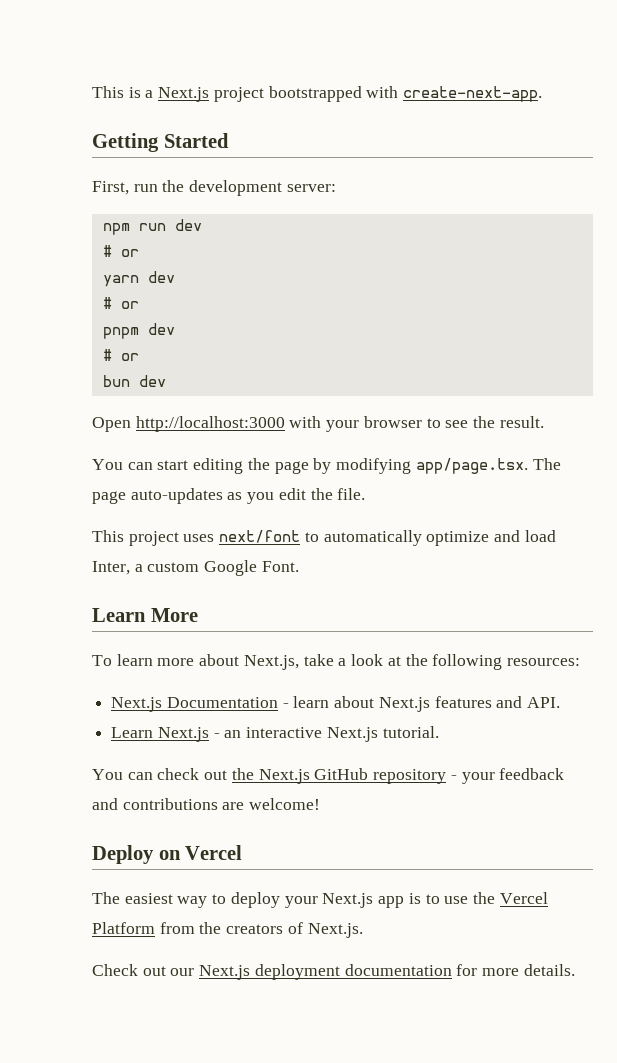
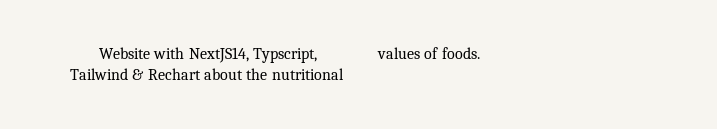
- This is a Next.js project bootstrapped with create-next-app.
- Getting Started
- First, run the development server:
- npm run dev
- # or
- yarn dev
- # or
- pnpm dev
- # or
- bun dev
- Open http://localhost:3000 with your browser to see the result.
- You can start editing the page by modifying app/page.tsx. The page auto-updates as you edit the file.
- This project uses next/font to automatically optimize and load Inter, a custom Google Font.
- Learn More
- To learn more about Next.js, take a look at the following resources:
- Next.js Documentation - learn about Next.js features and API.
- Learn Next.js - an interactive Next.js tutorial.
- You can check out the Next.js GitHub repository - your feedback and contributions are welcome!
- Deploy on Vercel
- The easiest way to deploy your Next.js app is to use the Vercel Platform from the creators of Next.js.
- Check out our Next.js deployment documentation for more details.
+ Website with NextJS14, Typscript, Tailwind & Rechart about the nutritional values of foods.

